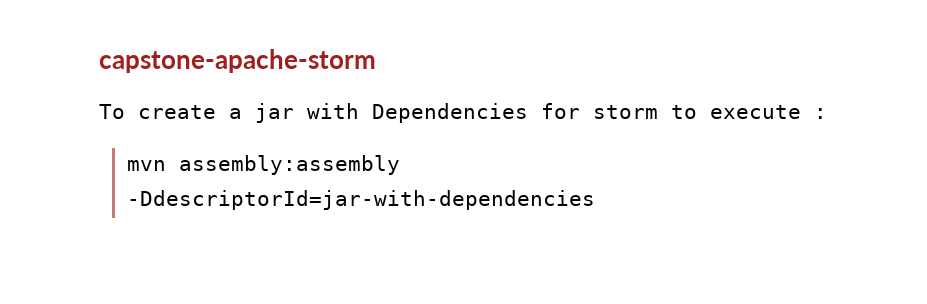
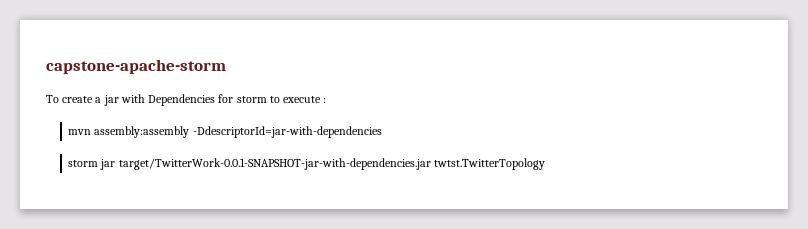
+ storm jar target/TwitterWork-0.0.1-SNAPSHOT-jar-with-dependencies.jar twtst.TwitterTopology

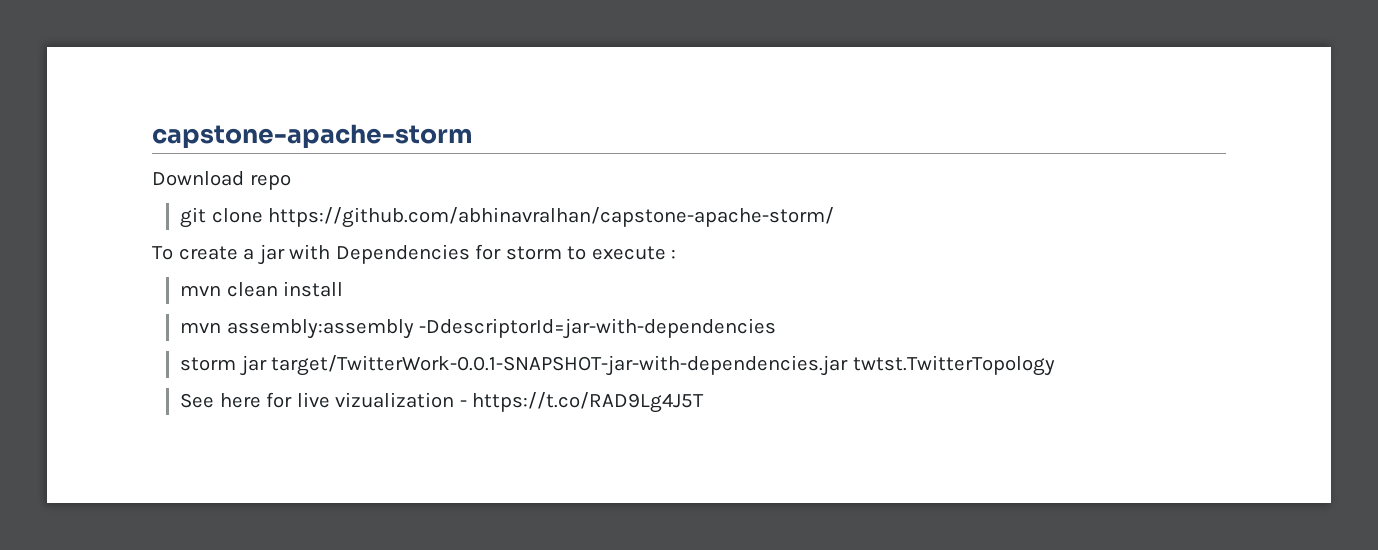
+ Download repo
+ git clone https://github.com/abhinavralhan/capstone-apache-storm/
+ mvn clean install
+ See here for live vizualization - https://t.co/RAD9Lg4J5T

